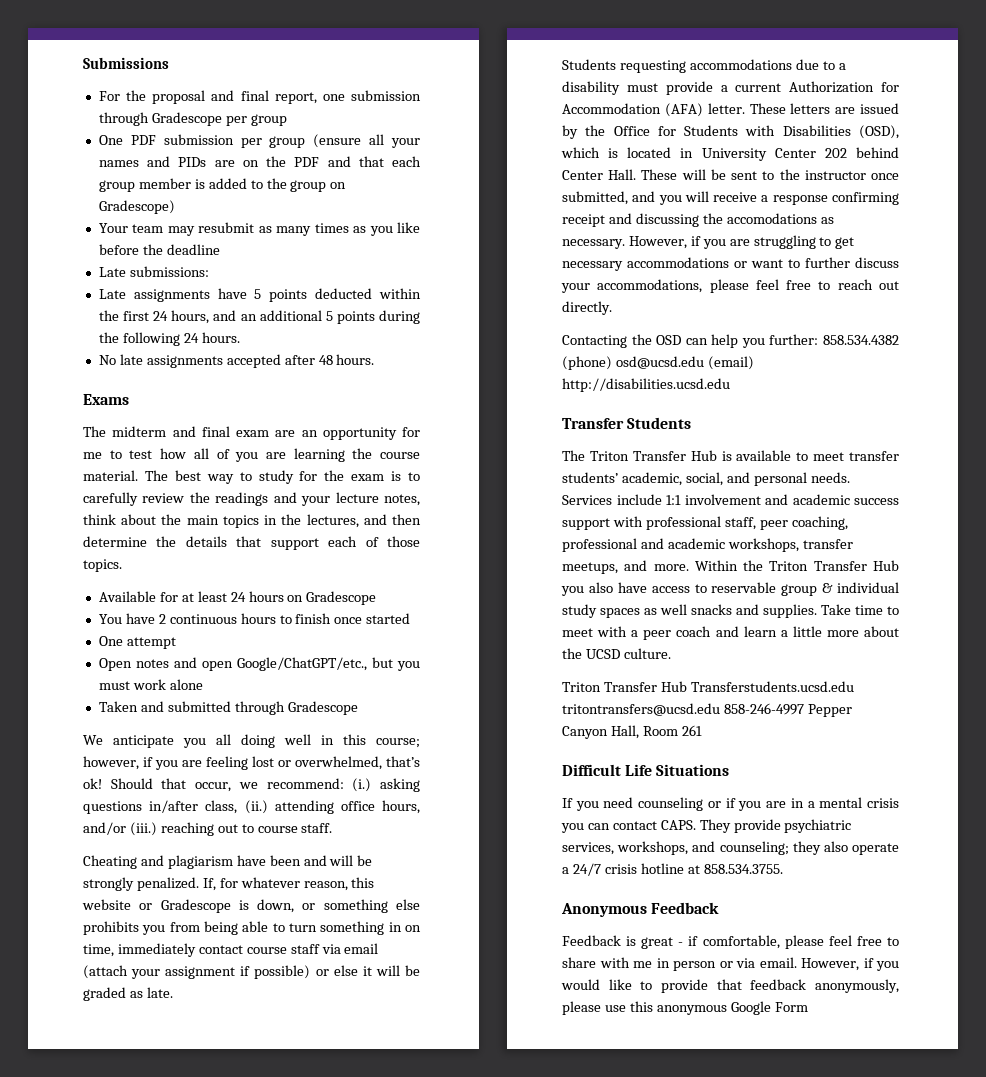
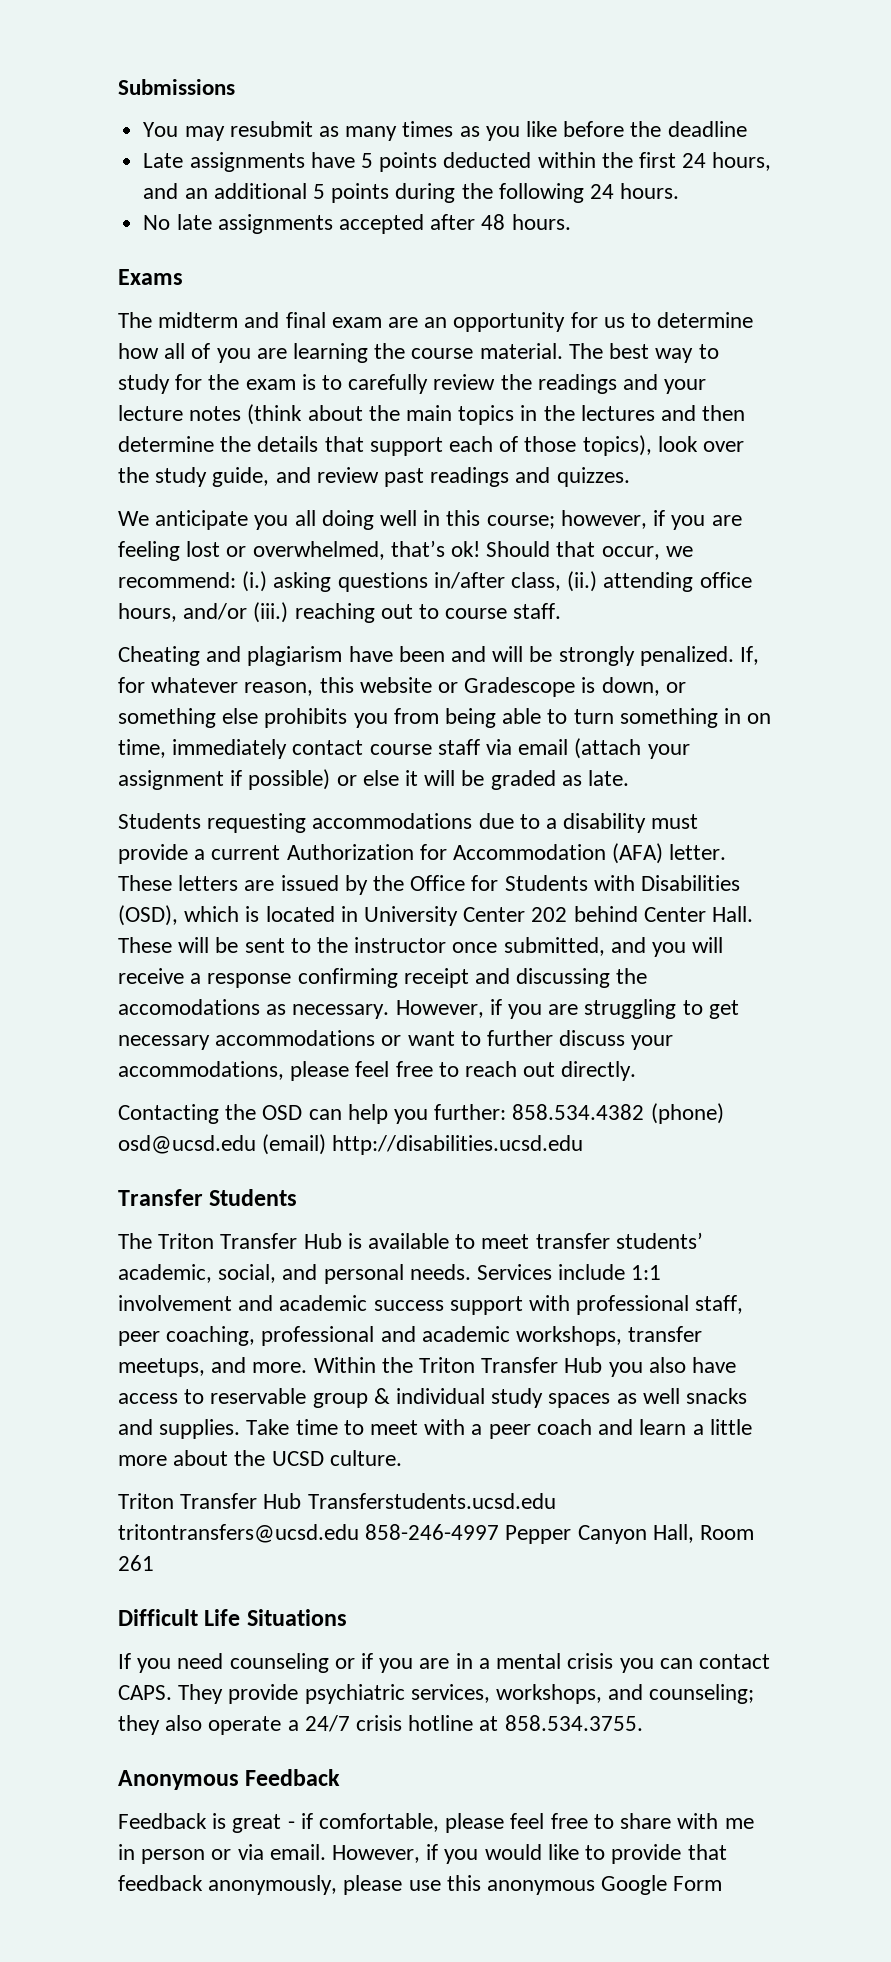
- For the proposal and final report, one submission through Gradescope per group
- One PDF submission per group (ensure all your names and PIDs are on the PDF and that each group member is added to the group on Gradescope)
- Your team may resubmit as many times as you like before the deadline
+ You may resubmit as many times as you like before the deadline
- Late submissions:
- The midterm and final exam are an opportunity for me to test how all of you are learning the course material.
+ The midterm and final exam are an opportunity for us to determine how all of you are learning the course material.
- The best way to study for the exam is to carefully review the readings and your lecture notes, think about the main topics in the lectures, and then determine the details that support each of those topics.
- Available for at least 24 hours on Gradescope
- You have 2 continuous hours to finish once started
- One attempt
- Open notes and open Google/ChatGPT/etc., but you must work alone
- Taken and submitted through Gradescope
+ The best way to study for the exam is to carefully review the readings and your lecture notes (think about the main topics in the lectures and then determine the details that support each of those topics), look over the study guide, and review past readings and quizzes.

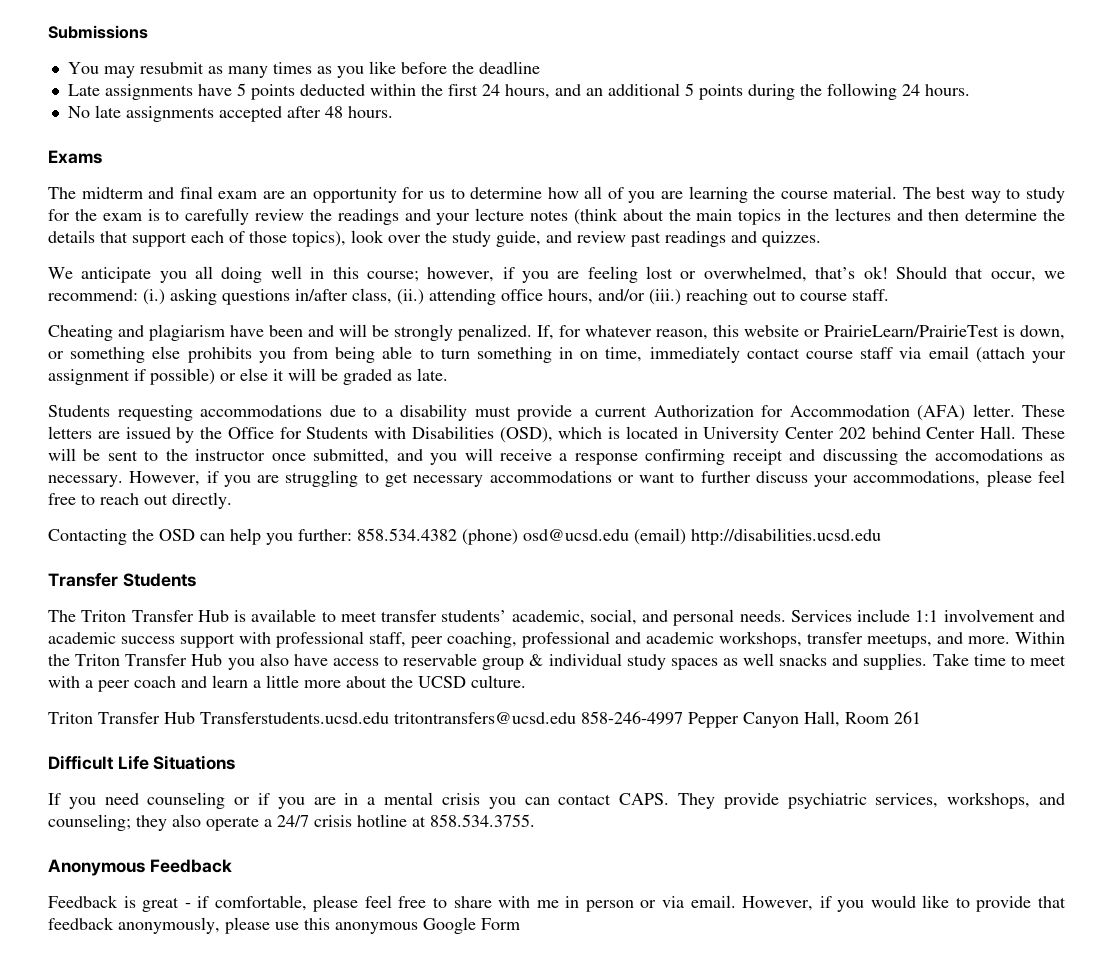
- If, for whatever reason, this website or Gradescope is down, or something else prohibits you from being able to turn something in on time, immediately contact course staff via email (attach your assignment if possible) or else it will be graded as late.
+ If, for whatever reason, this website or PrairieLearn/PrairieTest is down, or something else prohibits you from being able to turn something in on time, immediately contact course staff via email (attach your assignment if possible) or else it will be graded as late.

